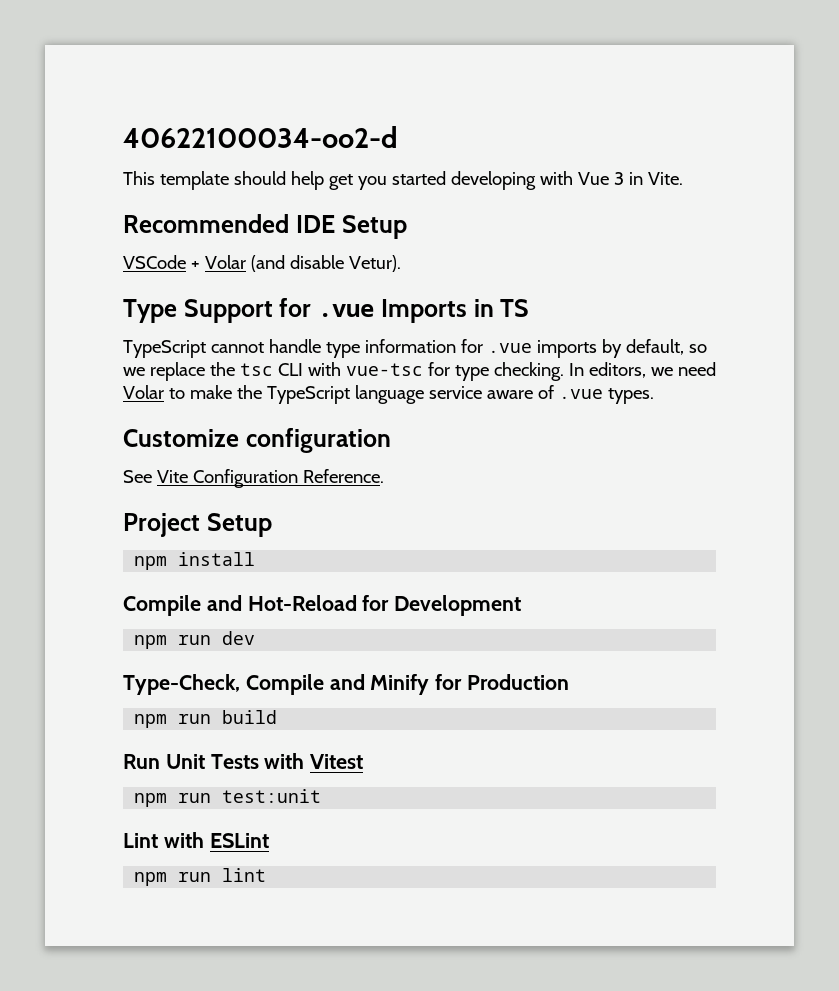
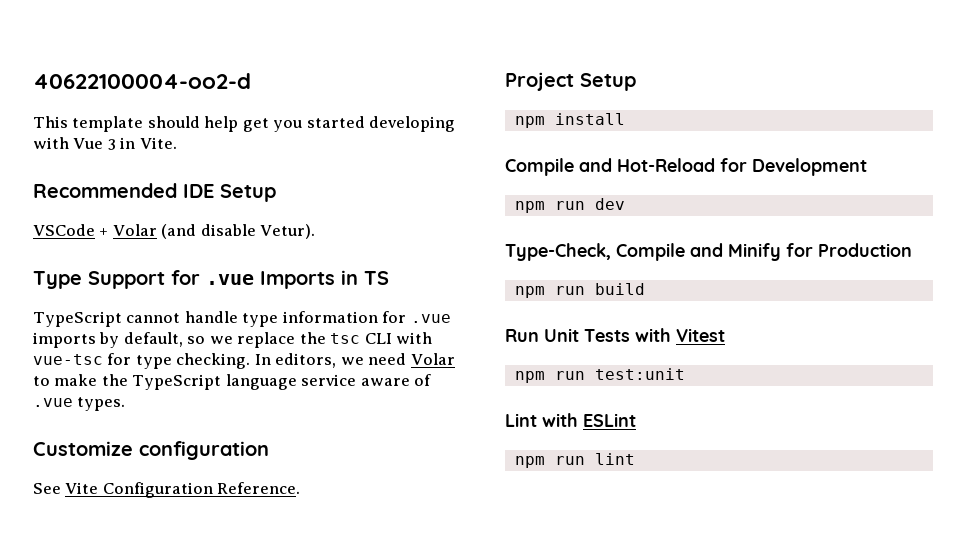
- 40622100034-oo2-d
+ 40622100004-oo2-d

